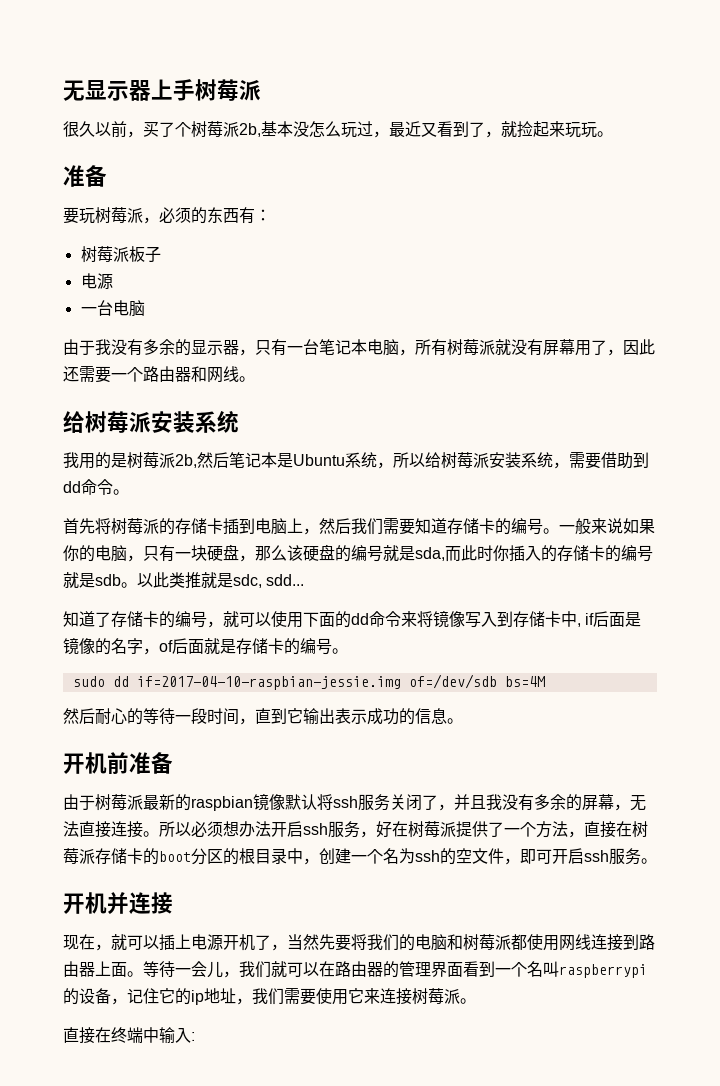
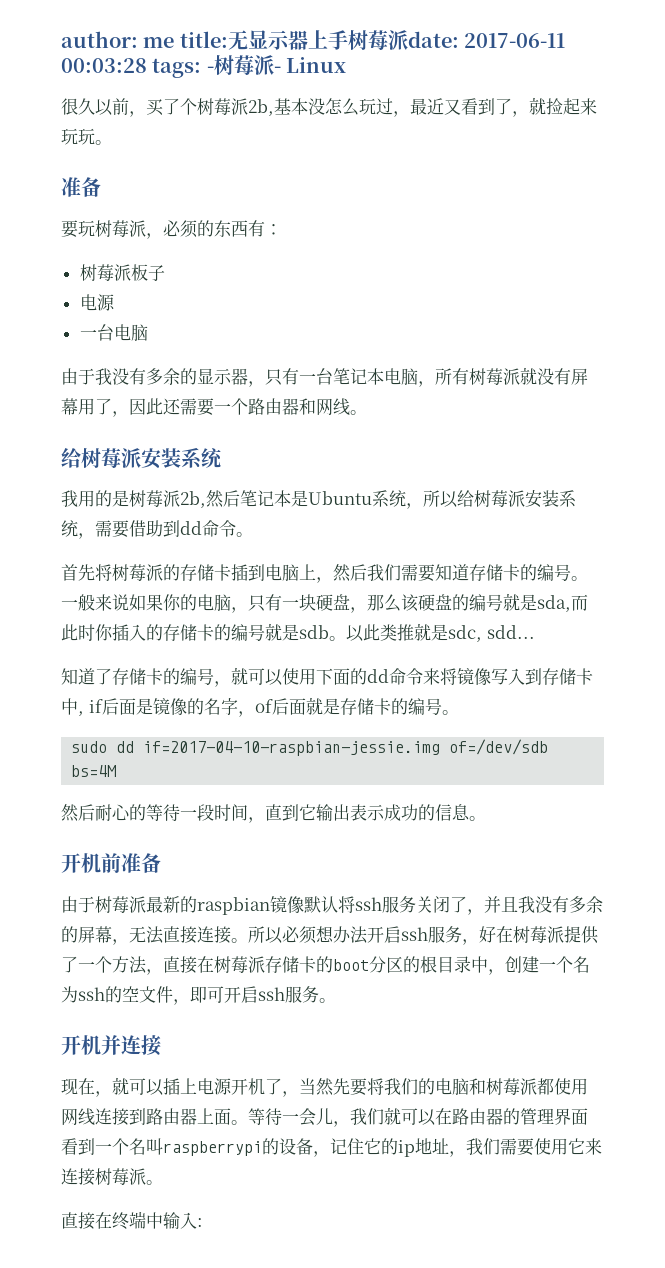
- 无显示器上手树莓派
+ author: me title:无显示器上手树莓派date: 2017-06-11 00:03:28 tags: -树莓派- Linux

